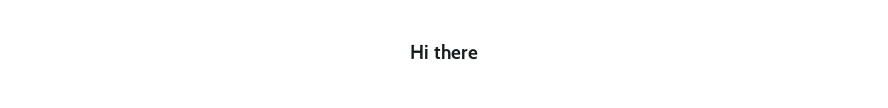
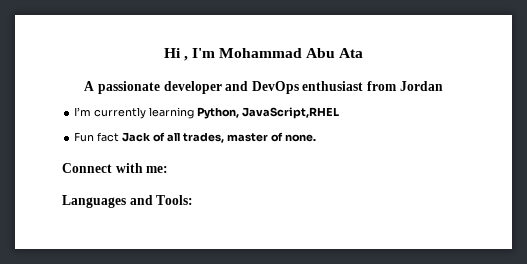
- Hi there
+ Hi , I'm Mohammad Abu Ata
+ A passionate developer and DevOps enthusiast from Jordan
+ I’m currently learning Python, JavaScript,RHEL
+ Fun fact Jack of all trades, master of none.
+ Connect with me:
+ Languages and Tools:

